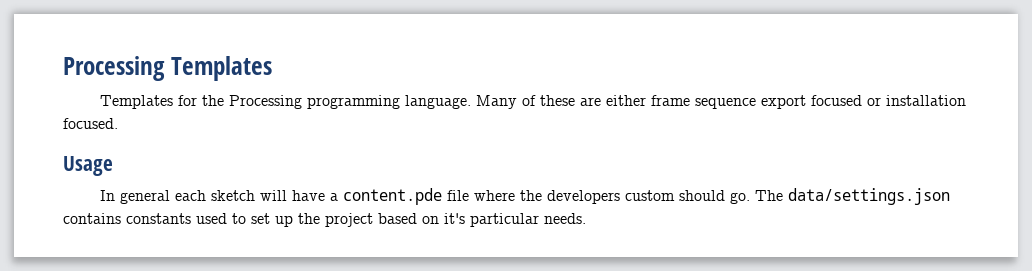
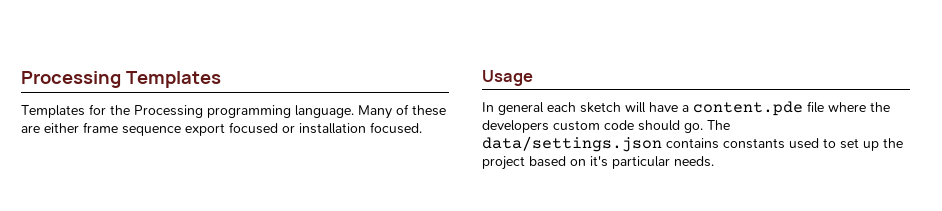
- In general each sketch will have a content.pde file where the developers custom should go.
+ In general each sketch will have a content.pde file where the developers custom code should go.

